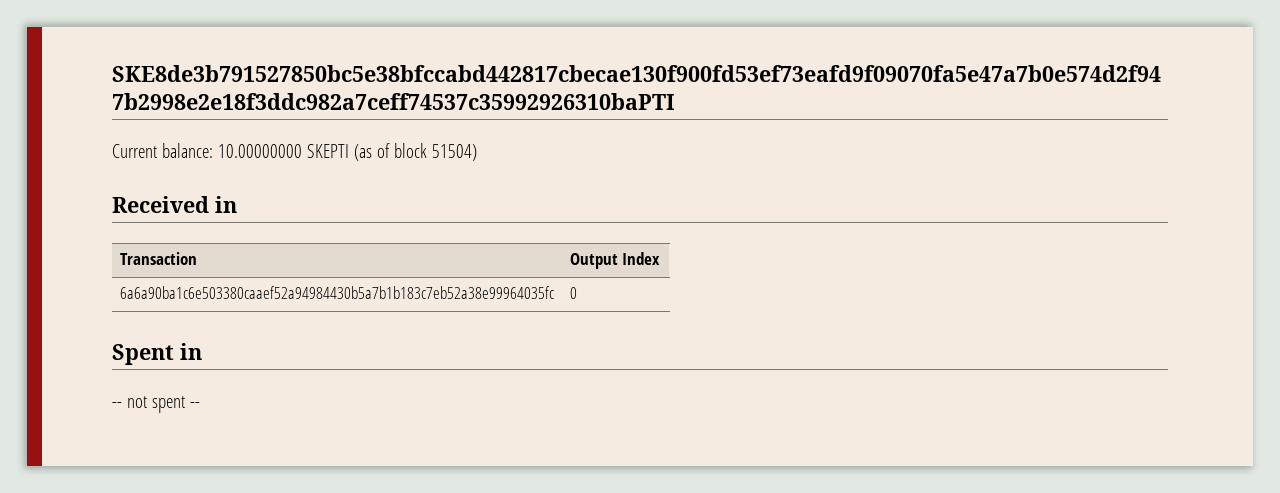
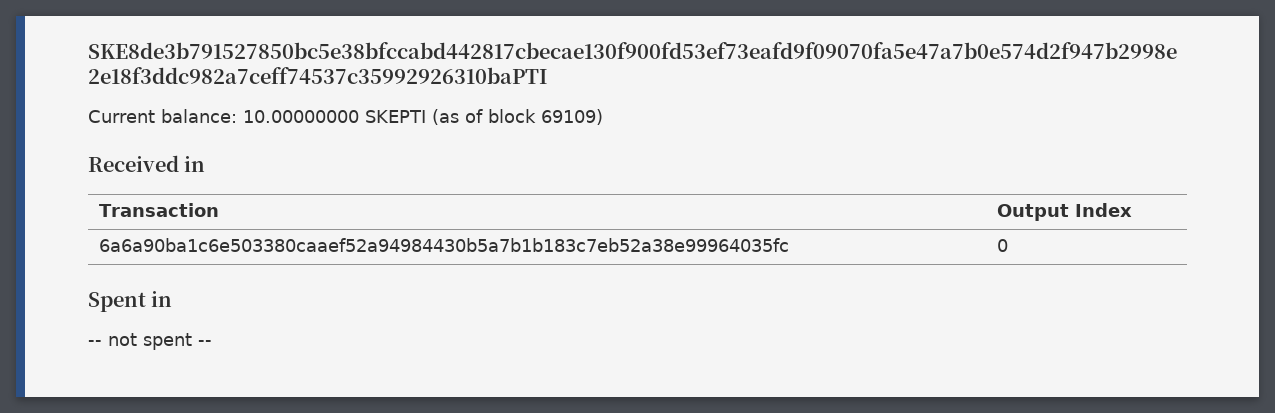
- Current balance: 10.00000000 SKEPTI (as of block 51504)
+ Current balance: 10.00000000 SKEPTI (as of block 69109)

